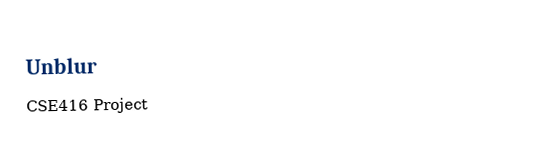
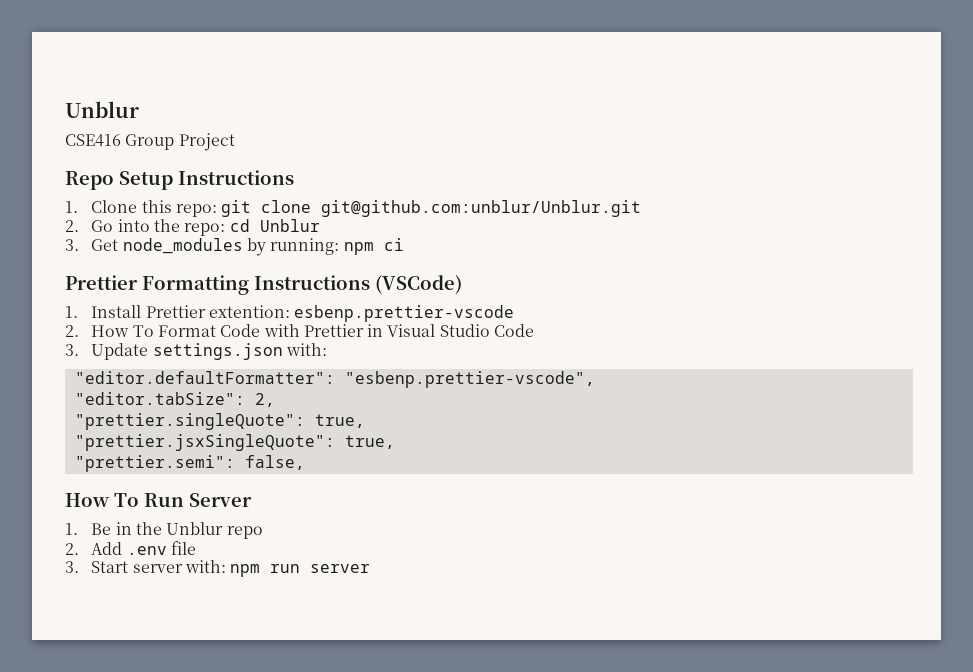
- CSE416 Project
+ CSE416 Group Project
+ Repo Setup Instructions
+ 1. Clone this repo: git clone git@github.com:unblur/Unblur.git
+ 2. Go into the repo: cd Unblur
+ 3. Get node_modules by running: npm ci
+ Prettier Formatting Instructions (VSCode)
+ 1. Install Prettier extention: esbenp.prettier-vscode
+ 2. How To Format Code with Prettier in Visual Studio Code
+ 3. Update settings.json with:
+ "editor.defaultFormatter": "esbenp.prettier-vscode",
+ "editor.tabSize": 2,
+ "prettier.singleQuote": true,
+ "prettier.jsxSingleQuote": true,
+ "prettier.semi": false,
+ How To Run Server
+ 1. Be in the Unblur repo
+ 2. Add .env file
+ 3. Start server with: npm run server

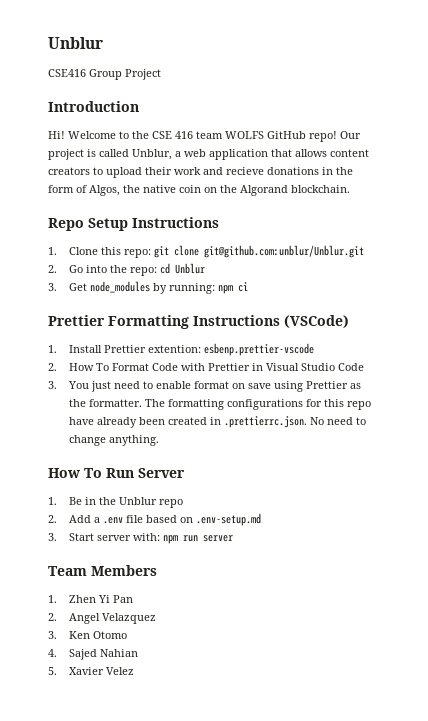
+ Introduction
+ Hi! Welcome to the CSE 416 team WOLFS GitHub repo! Our project is called Unblur, a web application that allows content creators to upload their work and recieve donations in the form of Algos, the native coin on the Algorand blockchain.
- 3. Update settings.json with:
- "editor.defaultFormatter": "esbenp.prettier-vscode",
- "editor.tabSize": 2,
- "prettier.singleQuote": true,
- "prettier.jsxSingleQuote": true,
- "prettier.semi": false,
+ 3. You just need to enable format on save using Prettier as the formatter. The formatting configurations for this repo have already been created in .prettierrc.json. No need to change anything.
- 2. Add .env file
+ 2. Add a .env file based on .env-setup.md
+ Team Members
+ 1. Zhen Yi Pan
+ 2. Angel Velazquez
+ 3. Ken Otomo
+ 4. Sajed Nahian
+ 5. Xavier Velez

